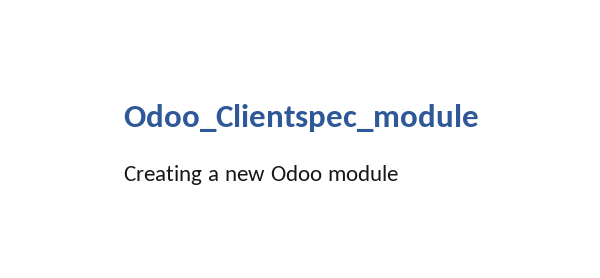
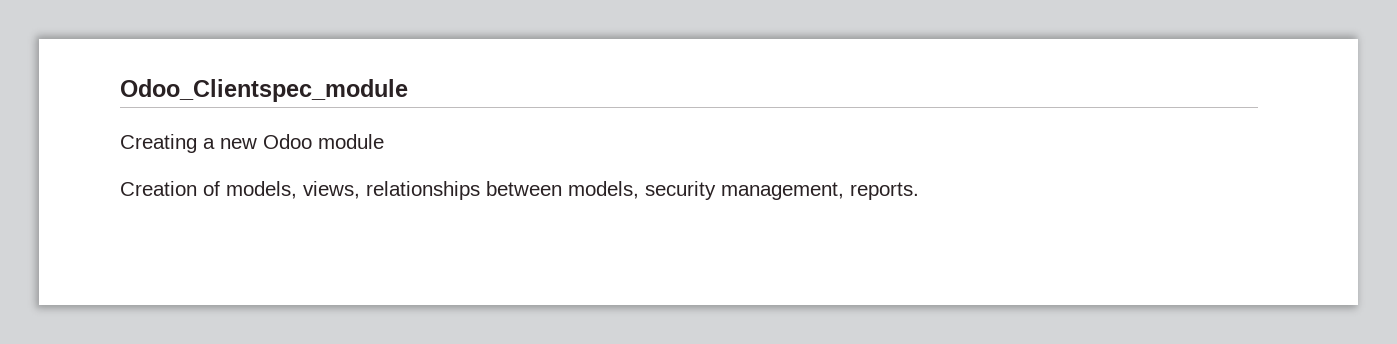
+ Creation of models, views, relationships between models, security management, reports.

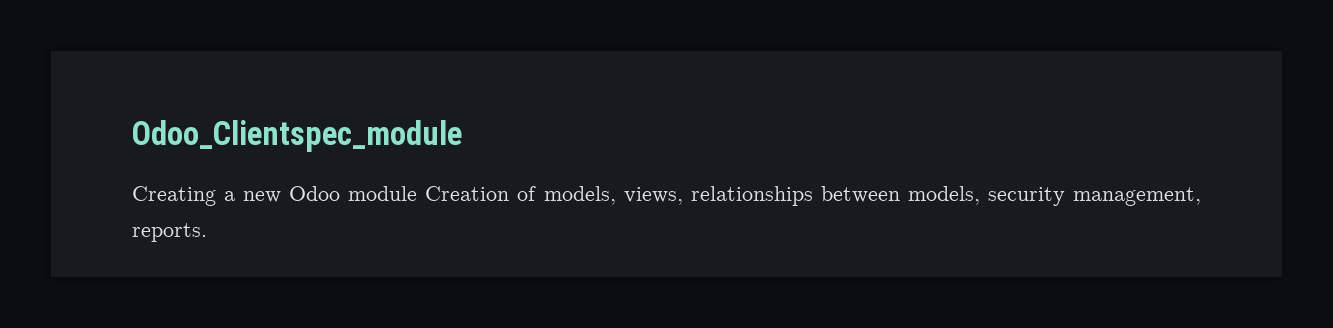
- Creating a new Odoo module
- Creation of models, views, relationships between models, security management, reports.
+ Creating a new Odoo module Creation of models, views, relationships between models, security management, reports.

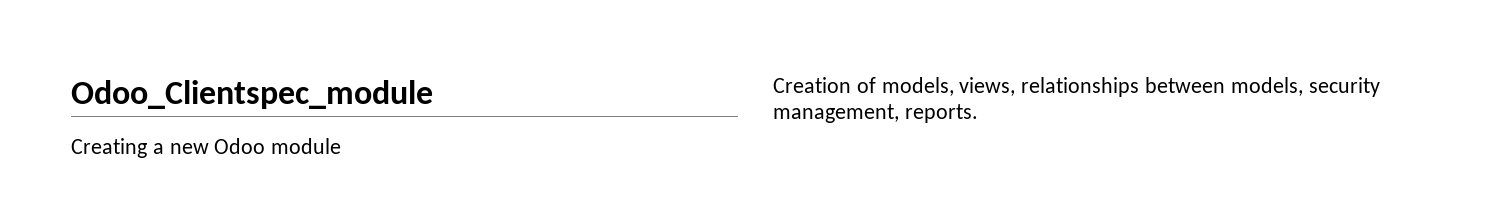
- Creating a new Odoo module Creation of models, views, relationships between models, security management, reports.
+ Creating a new Odoo module
+ Creation of models, views, relationships between models, security management, reports.

